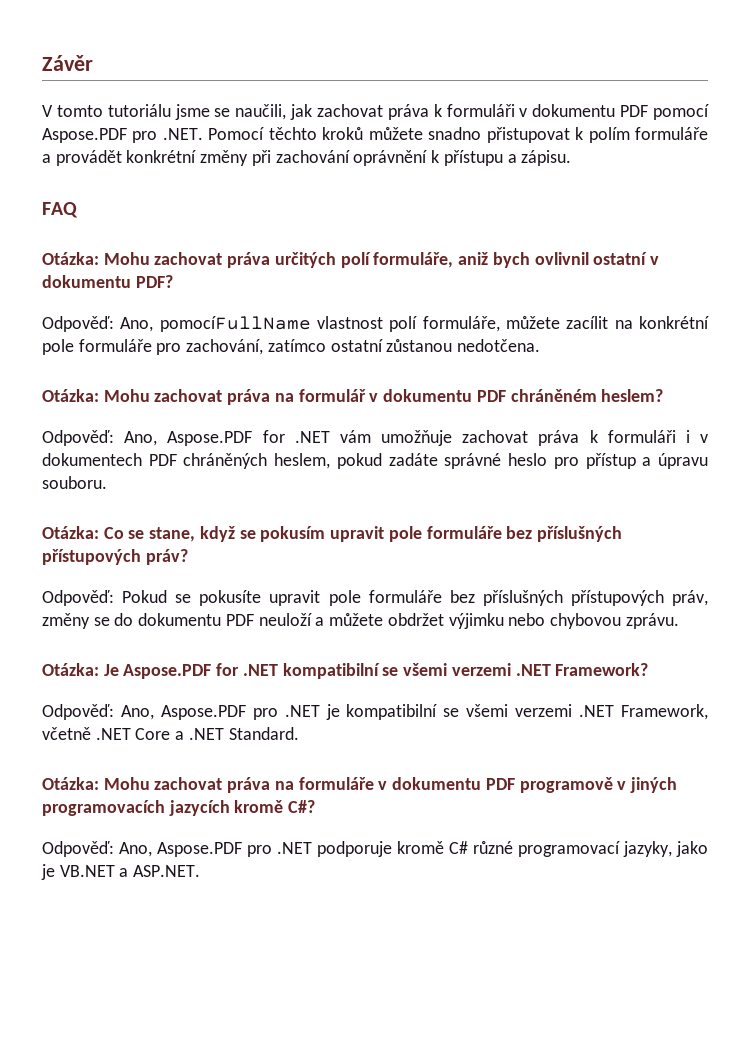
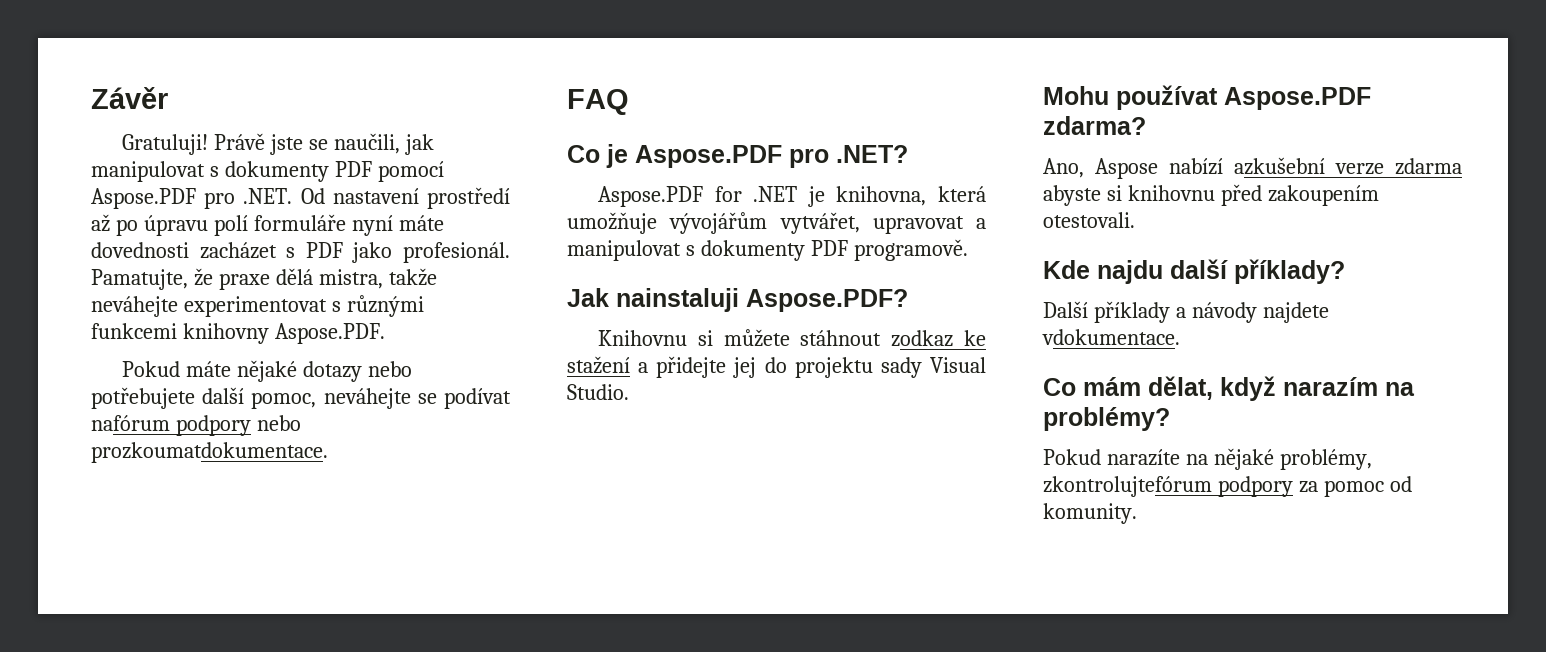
- V tomto tutoriálu jsme se naučili, jak zachovat práva k formuláři v dokumentu PDF pomocí Aspose.PDF pro .NET. Pomocí těchto kroků můžete snadno přistupovat k polím formuláře a provádět konkrétní změny při zachování oprávnění k přístupu a zápisu.
+ Gratuluji! Právě jste se naučili, jak manipulovat s dokumenty PDF pomocí Aspose.PDF pro .NET. Od nastavení prostředí až po úpravu polí formuláře nyní máte dovednosti zacházet s PDF jako profesionál. Pamatujte, že praxe dělá mistra, takže neváhejte experimentovat s různými funkcemi knihovny Aspose.PDF.
+ Pokud máte nějaké dotazy nebo potřebujete další pomoc, neváhejte se podívat nafórum podpory nebo prozkoumatdokumentace.
  FAQ
- Otázka: Mohu zachovat práva určitých polí formuláře, aniž bych ovlivnil ostatní v dokumentu PDF?
- Odpověď: Ano, pomocíFullName vlastnost polí formuláře, můžete zacílit na konkrétní pole formuláře pro zachování, zatímco ostatní zůstanou nedotčena.
- Otázka: Mohu zachovat práva na formulář v dokumentu PDF chráněném heslem?
- Odpověď: Ano, Aspose.PDF for .NET vám umožňuje zachovat práva k formuláři i v dokumentech PDF chráněných heslem, pokud zadáte správné heslo pro přístup a úpravu souboru.
- Otázka: Co se stane, když se pokusím upravit pole formuláře bez příslušných přístupových práv?
- Odpověď: Pokud se pokusíte upravit pole formuláře bez příslušných přístupových práv, změny se do dokumentu PDF neuloží a můžete obdržet výjimku nebo chybovou zprávu.
- Otázka: Je Aspose.PDF for .NET kompatibilní se všemi verzemi .NET Framework?
- Odpověď: Ano, Aspose.PDF pro .NET je kompatibilní se všemi verzemi .NET Framework, včetně .NET Core a .NET Standard.
- Otázka: Mohu zachovat práva na formuláře v dokumentu PDF programově v jiných programovacích jazycích kromě C#?
- Odpověď: Ano, Aspose.PDF pro .NET podporuje kromě C# různé programovací jazyky, jako je VB.NET a ASP.NET.
+ Co je Aspose.PDF pro .NET?
+ Aspose.PDF for .NET je knihovna, která umožňuje vývojářům vytvářet, upravovat a manipulovat s dokumenty PDF programově.
+ Jak nainstaluji Aspose.PDF?
+ Knihovnu si můžete stáhnout zodkaz ke stažení a přidejte jej do projektu sady Visual Studio.
+ Mohu používat Aspose.PDF zdarma?
+ Ano, Aspose nabízí azkušební verze zdarma abyste si knihovnu před zakoupením otestovali.
+ Kde najdu další příklady?
+ Další příklady a návody najdete vdokumentace.
+ Co mám dělat, když narazím na problémy?
+ Pokud narazíte na nějaké problémy, zkontrolujtefórum podpory za pomoc od komunity.

